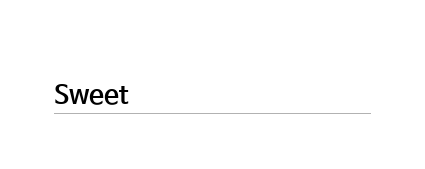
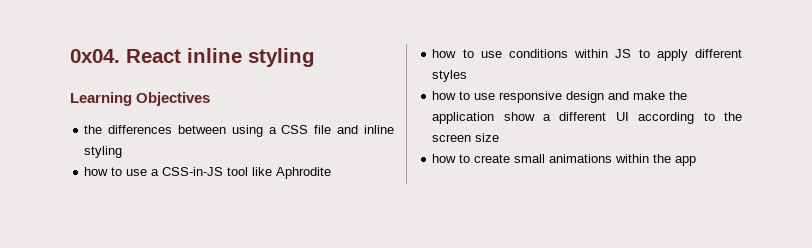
- Sweet
+ 0x04. React inline styling
+ Learning Objectives
+ the differences between using a CSS file and inline styling
+ how to use a CSS-in-JS tool like Aphrodite
+ how to use conditions within JS to apply different styles
+ how to use responsive design and make the application show a different UI according to the screen size
+ how to create small animations within the app

